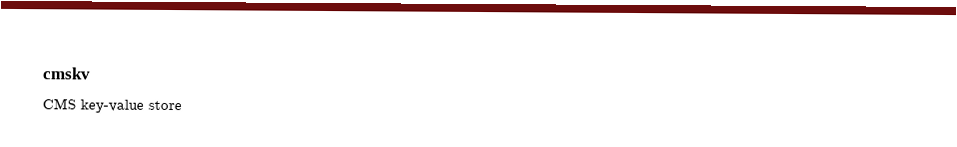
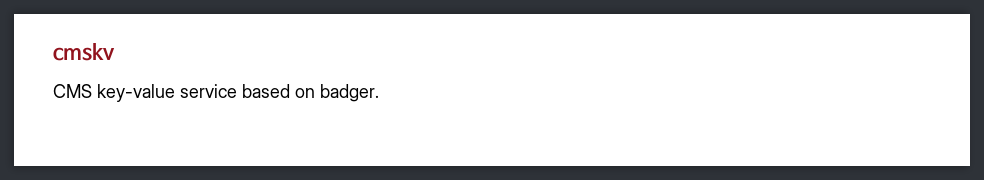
- CMS key-value store
+ CMS key-value service based on badger.

